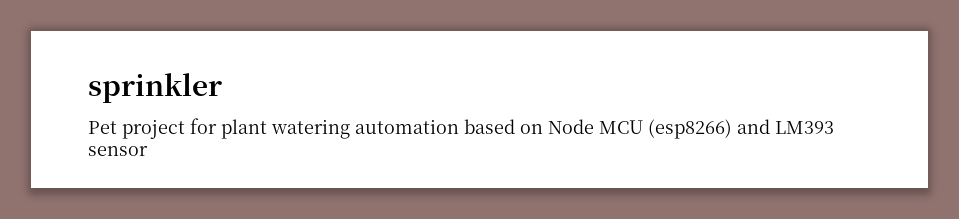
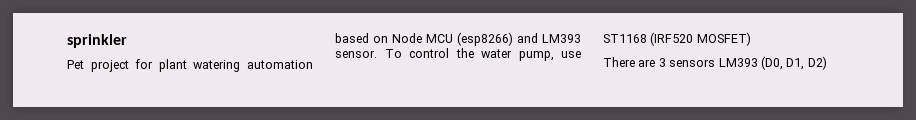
- Pet project for plant watering automation based on Node MCU (esp8266) and LM393 sensor
+ Pet project for plant watering automation based on Node MCU (esp8266) and LM393 sensor. To control the water pump, use ST1168 (IRF520 MOSFET)
+ There are 3 sensors LM393 (D0, D1, D2)

